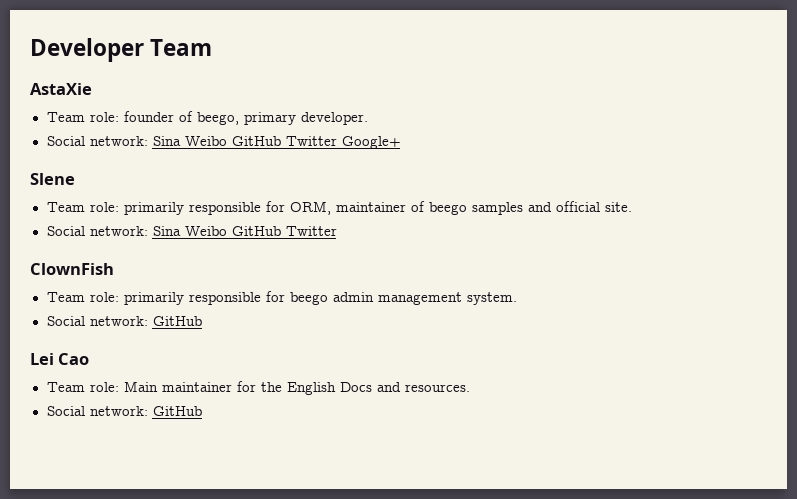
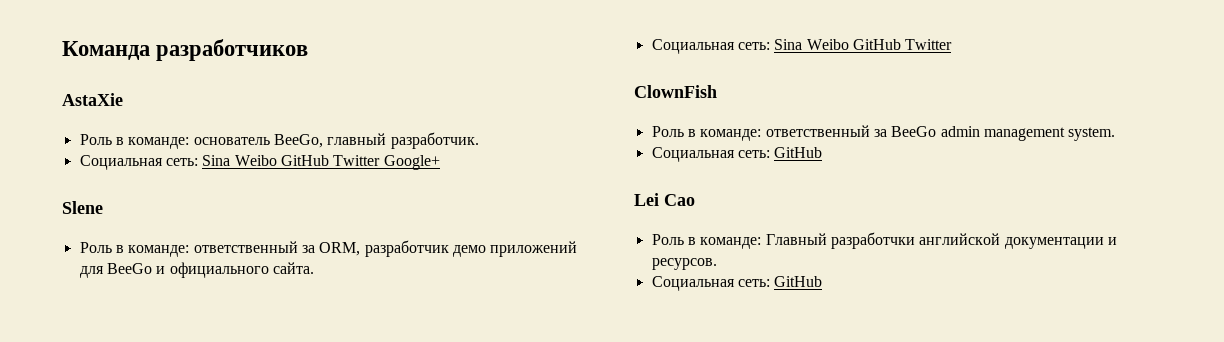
- Developer Team
+ Команда разработчиков
- Team role: founder of beego, primary developer.
- Social network: Sina Weibo GitHub Twitter Google+
+ Роль в команде: основатель BeeGo, главный разработчик.
+ Социальная сеть: Sina Weibo GitHub Twitter Google+
- Team role: primarily responsible for ORM, maintainer of beego samples and official site.
- Social network: Sina Weibo GitHub Twitter
+ Роль в команде: ответственный за ORM, разработчик демо приложений для BeeGo и официального сайта.
+ Социальная сеть: Sina Weibo GitHub Twitter
- Team role: primarily responsible for beego admin management system.
- Social network: GitHub
+ Роль в команде: ответственный за BeeGo admin management system.
+ Социальная сеть: GitHub
- Team role: Main maintainer for the English Docs and resources.
- Social network: GitHub
+ Роль в команде: Главный разработчки английской документации и ресурсов.
+ Социальная сеть: GitHub

